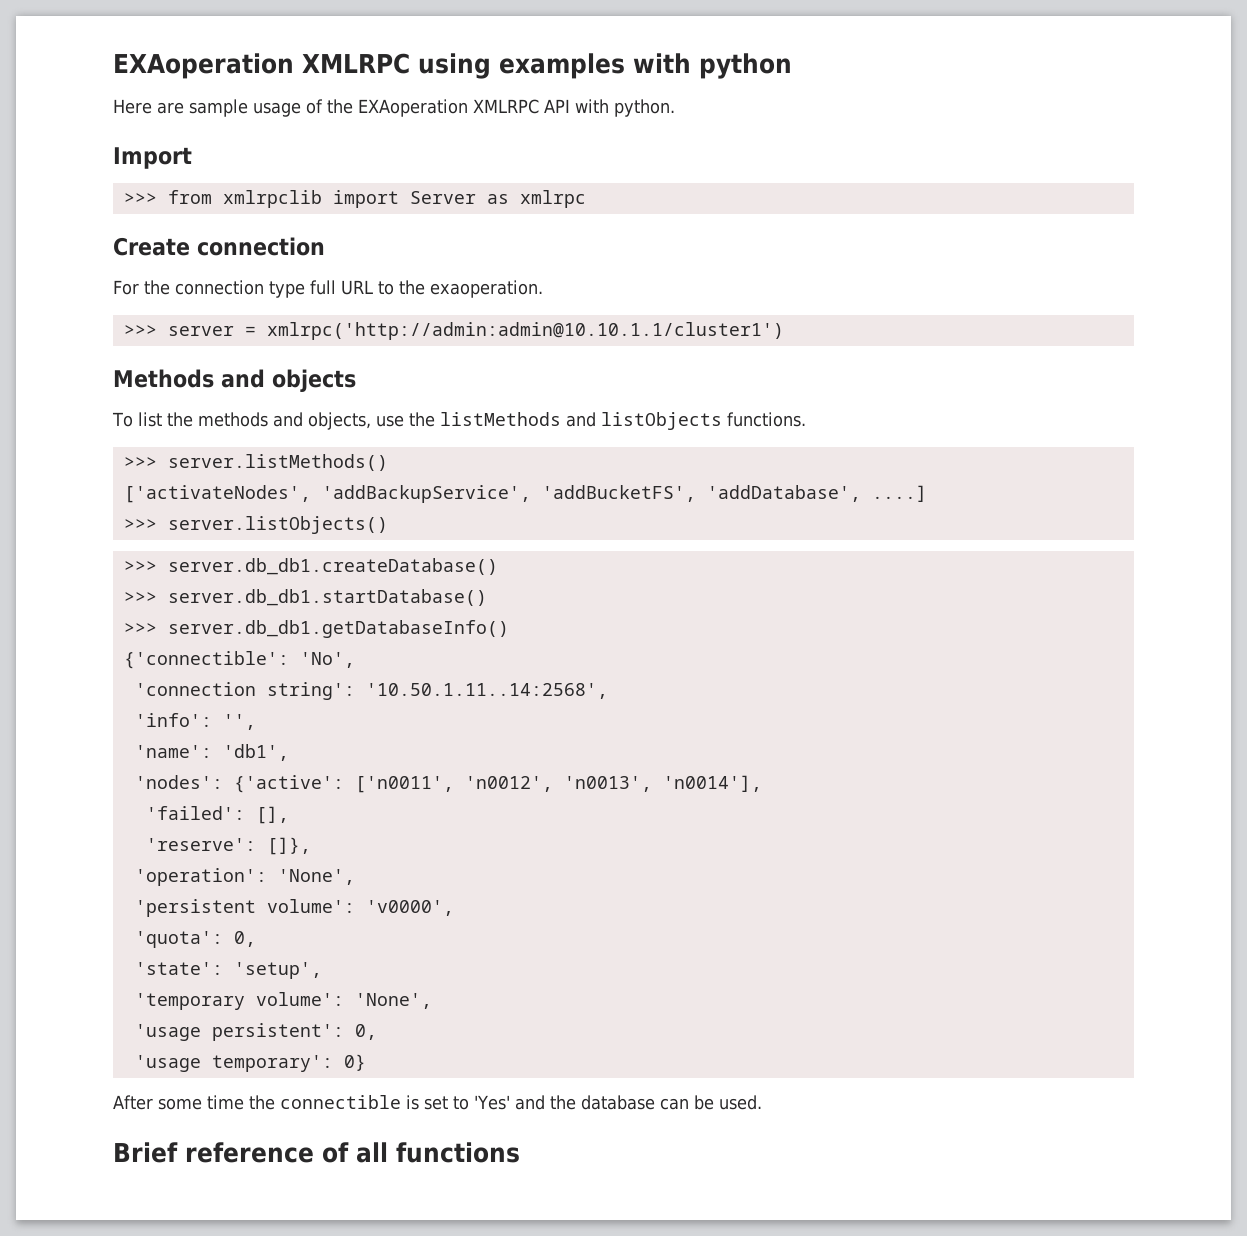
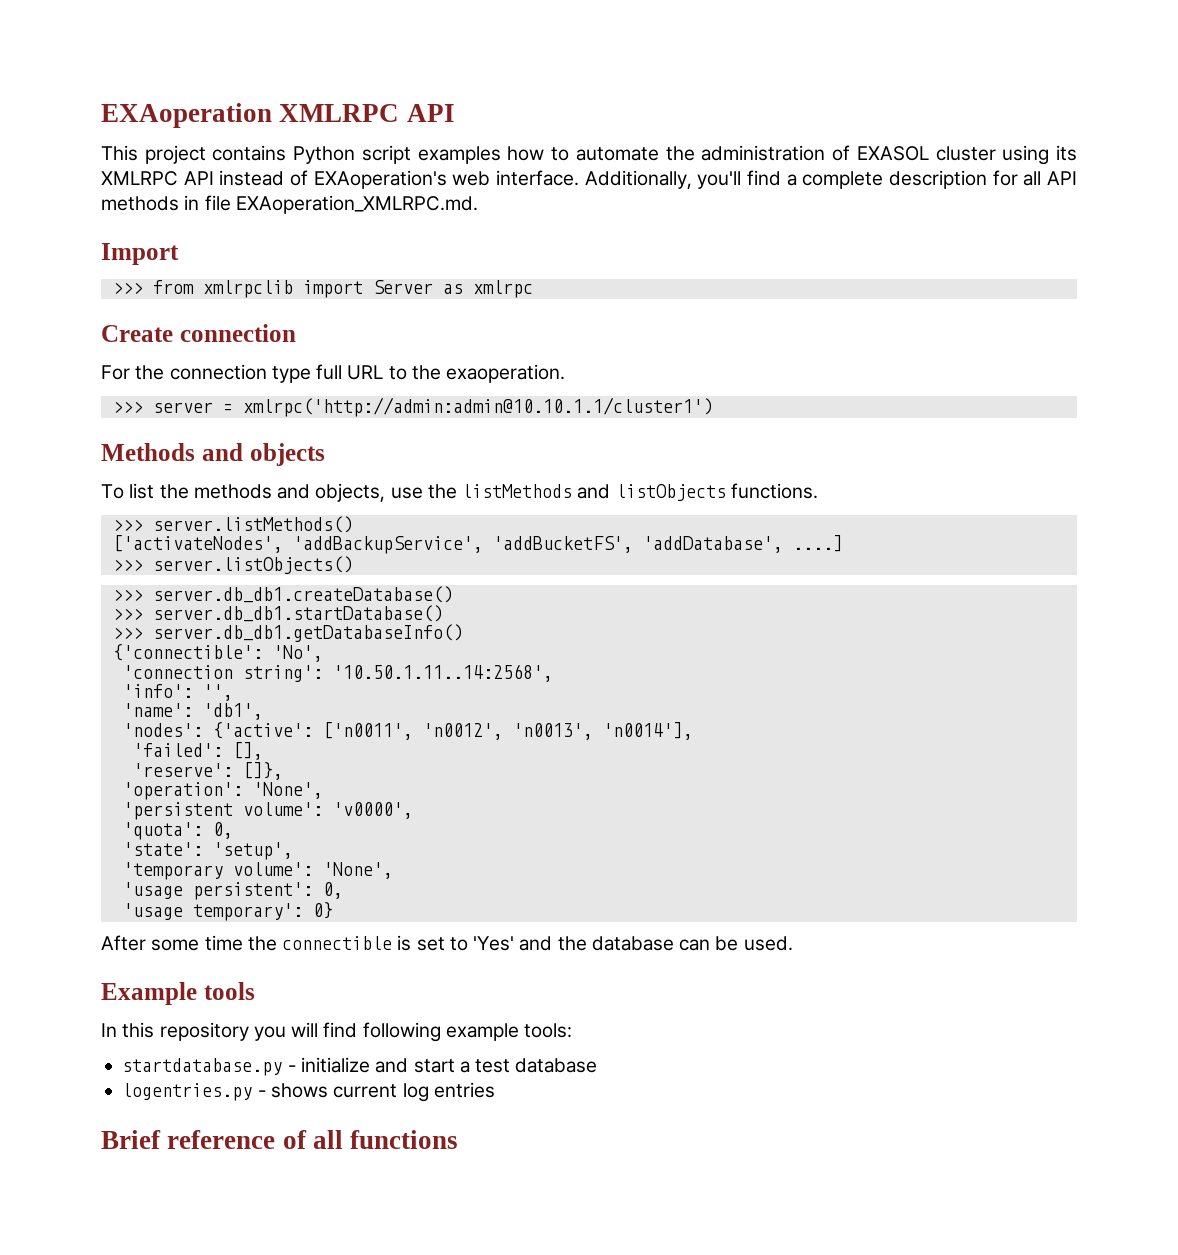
- EXAoperation XMLRPC using examples with python
- Here are sample usage of the EXAoperation XMLRPC API with python.
+ EXAoperation XMLRPC API
+ This project contains Python script examples how to automate the administration of EXASOL cluster using its XMLRPC API instead of EXAoperation's web interface. Additionally, you'll find a complete description for all API methods in file EXAoperation_XMLRPC.md.
+ Example tools
+ In this repository you will find following example tools:
+ startdatabase.py - initialize and start a test database
+ logentries.py - shows current log entries

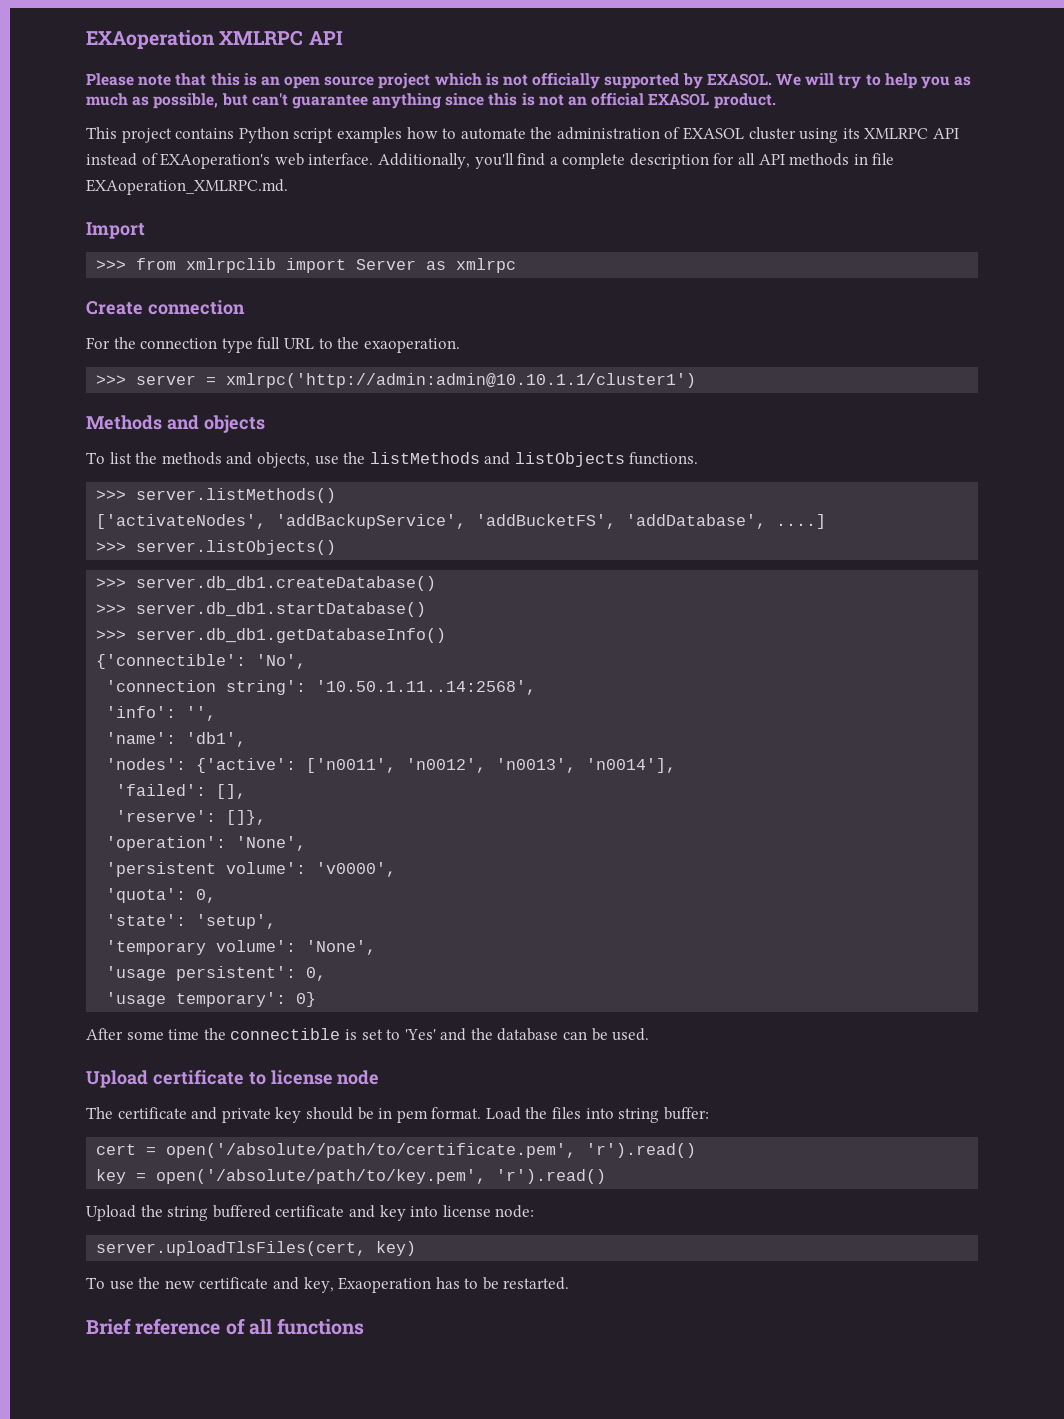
+ Please note that this is an open source project which is not officially supported by EXASOL. We will try to help you as much as possible, but can't guarantee anything since this is not an official EXASOL product.
- Example tools
- In this repository you will find following example tools:
- startdatabase.py - initialize and start a test database
- logentries.py - shows current log entries
+ Upload certificate to license node
+ The certificate and private key should be in pem format. Load the files into string buffer:
+ cert = open('/absolute/path/to/certificate.pem', 'r').read()
+ key = open('/absolute/path/to/key.pem', 'r').read()
+ Upload the string buffered certificate and key into license node:
+ server.uploadTlsFiles(cert, key)
+ To use the new certificate and key, Exaoperation has to be restarted.

